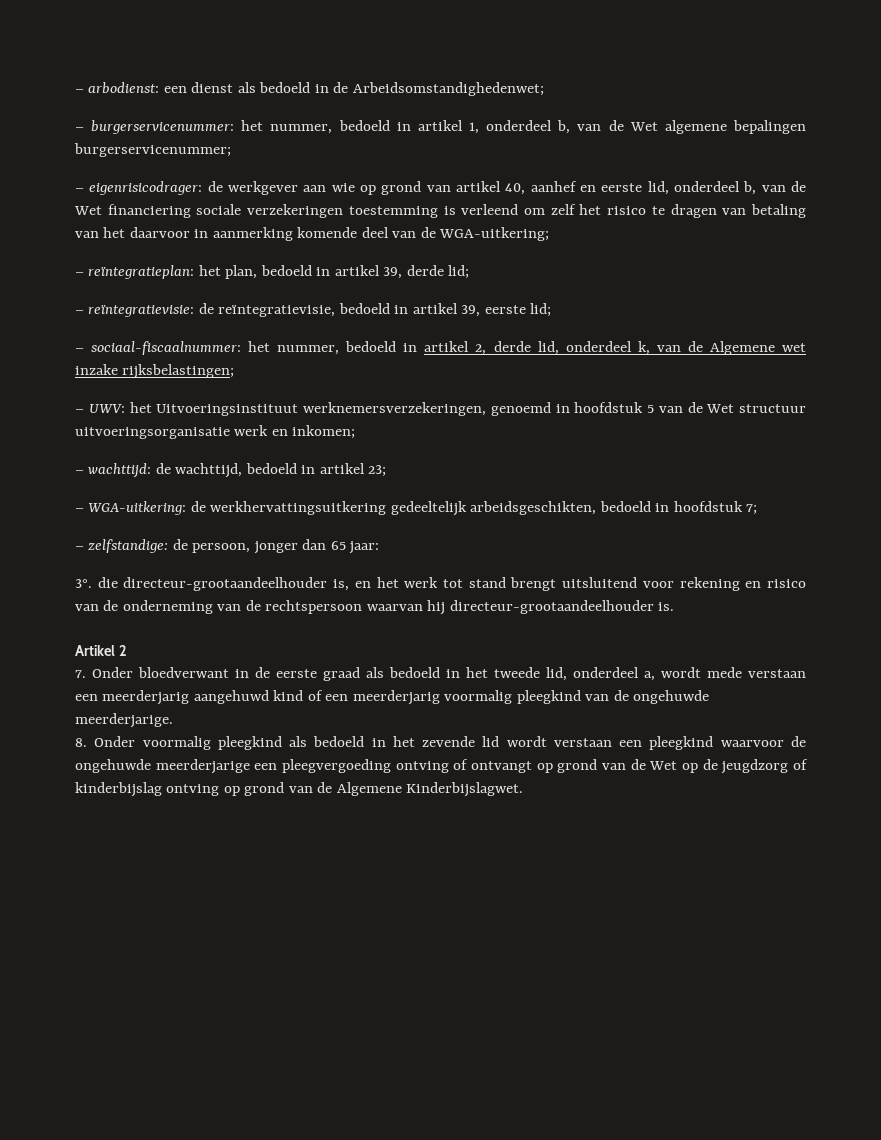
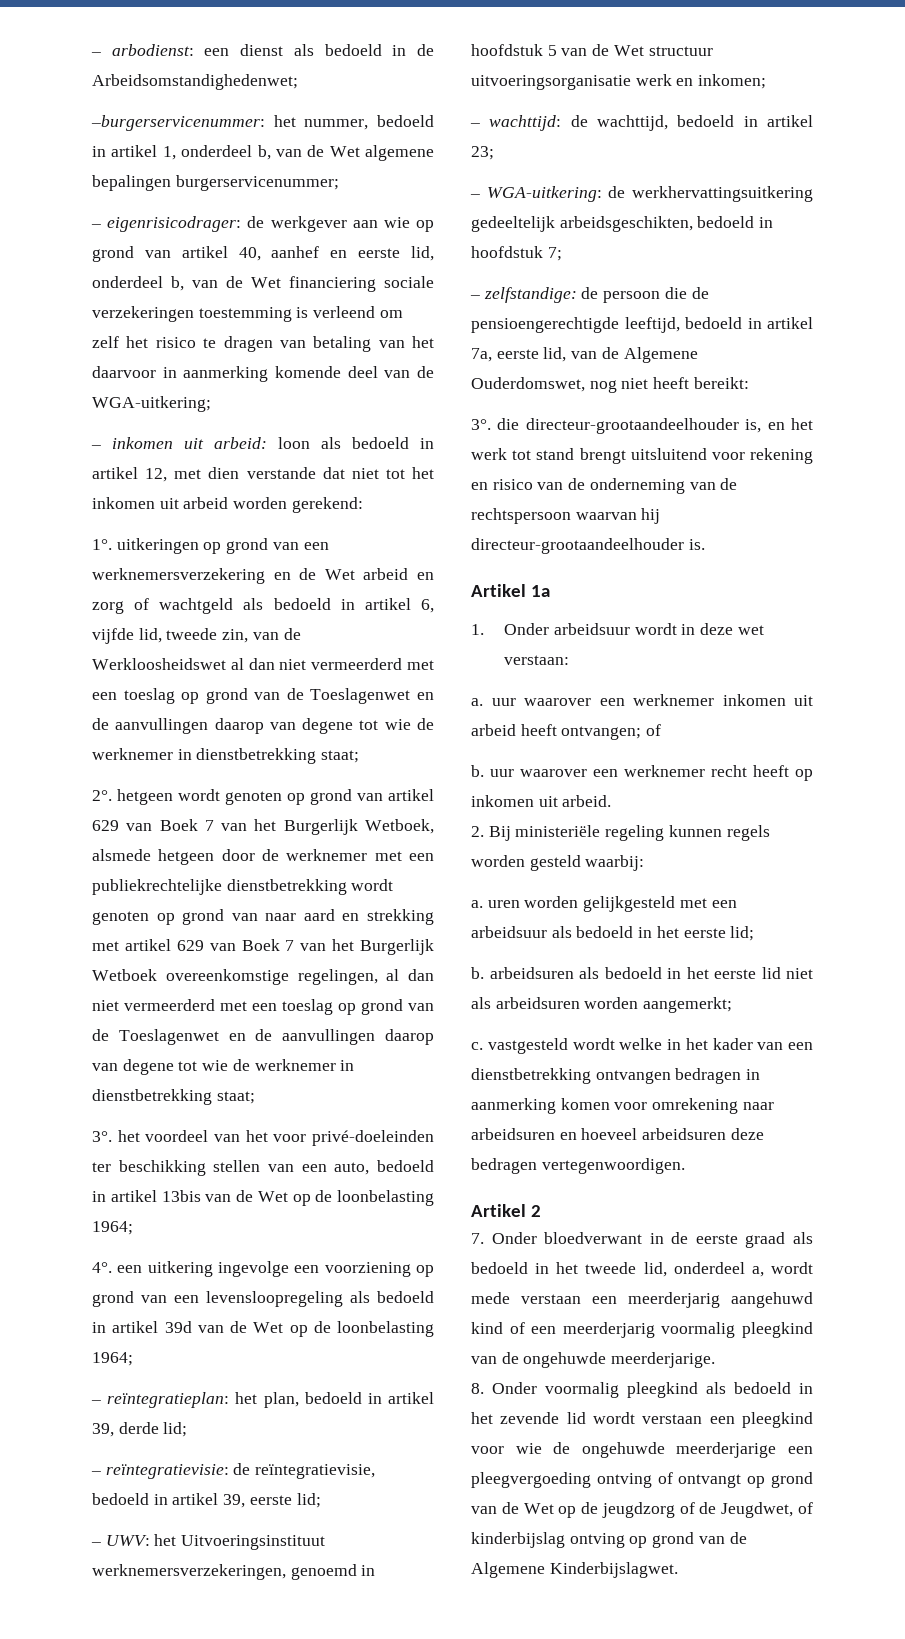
- – burgerservicenummer: het nummer, bedoeld in artikel 1, onderdeel b, van de Wet algemene bepalingen burgerservicenummer;
+ –burgerservicenummer: het nummer, bedoeld in artikel 1, onderdeel b, van de Wet algemene bepalingen burgerservicenummer;
+ – inkomen uit arbeid: loon als bedoeld in artikel 12, met dien verstande dat niet tot het inkomen uit arbeid worden gerekend:
+ 1°. uitkeringen op grond van een werknemersverzekering en de Wet arbeid en zorg of wachtgeld als bedoeld in artikel 6, vijfde lid, tweede zin, van de Werkloosheidswet al dan niet vermeerderd met een toeslag op grond van de Toeslagenwet en de aanvullingen daarop van degene tot wie de werknemer in dienstbetrekking staat;
+ 2°. hetgeen wordt genoten op grond van artikel 629 van Boek 7 van het Burgerlijk Wetboek, alsmede hetgeen door de werknemer met een publiekrechtelijke dienstbetrekking wordt genoten op grond van naar aard en strekking met artikel 629 van Boek 7 van het Burgerlijk Wetboek overeenkomstige regelingen, al dan niet vermeerderd met een toeslag op grond van de Toeslagenwet en de aanvullingen daarop van degene tot wie de werknemer in dienstbetrekking staat;
+ 3°. het voordeel van het voor privé-doeleinden ter beschikking stellen van een auto, bedoeld in artikel 13bis van de Wet op de loonbelasting 1964;
+ 4°. een uitkering ingevolge een voorziening op grond van een levensloopregeling als bedoeld in artikel 39d van de Wet op de loonbelasting 1964;
- – sociaal-fiscaalnummer: het nummer, bedoeld in artikel 2, derde lid, onderdeel k, van de Algemene wet inzake rijksbelastingen;
- – zelfstandige: de persoon, jonger dan 65 jaar:
+ – zelfstandige: de persoon die de pensioengerechtigde leeftijd, bedoeld in artikel 7a, eerste lid, van de Algemene Ouderdomswet, nog niet heeft bereikt:
+ Artikel 1a
+ 1. Onder arbeidsuur wordt in deze wet verstaan:
+ a. uur waarover een werknemer inkomen uit arbeid heeft ontvangen; of
+ b. uur waarover een werknemer recht heeft op inkomen uit arbeid.
+ 2. Bij ministeriële regeling kunnen regels worden gesteld waarbij:
+ a. uren worden gelijkgesteld met een arbeidsuur als bedoeld in het eerste lid;
+ b. arbeidsuren als bedoeld in het eerste lid niet als arbeidsuren worden aangemerkt;
+ c. vastgesteld wordt welke in het kader van een dienstbetrekking ontvangen bedragen in aanmerking komen voor omrekening naar arbeidsuren en hoeveel arbeidsuren deze bedragen vertegenwoordigen.
- 8. Onder voormalig pleegkind als bedoeld in het zevende lid wordt verstaan een pleegkind waarvoor de ongehuwde meerderjarige een pleegvergoeding ontving of ontvangt op grond van de Wet op de jeugdzorg of kinderbijslag ontving op grond van de Algemene Kinderbijslagwet.
+ 8. Onder voormalig pleegkind als bedoeld in het zevende lid wordt verstaan een pleegkind voor wie de ongehuwde meerderjarige een pleegvergoeding ontving of ontvangt op grond van de Wet op de jeugdzorg of de Jeugdwet, of kinderbijslag ontving op grond van de Algemene Kinderbijslagwet.

